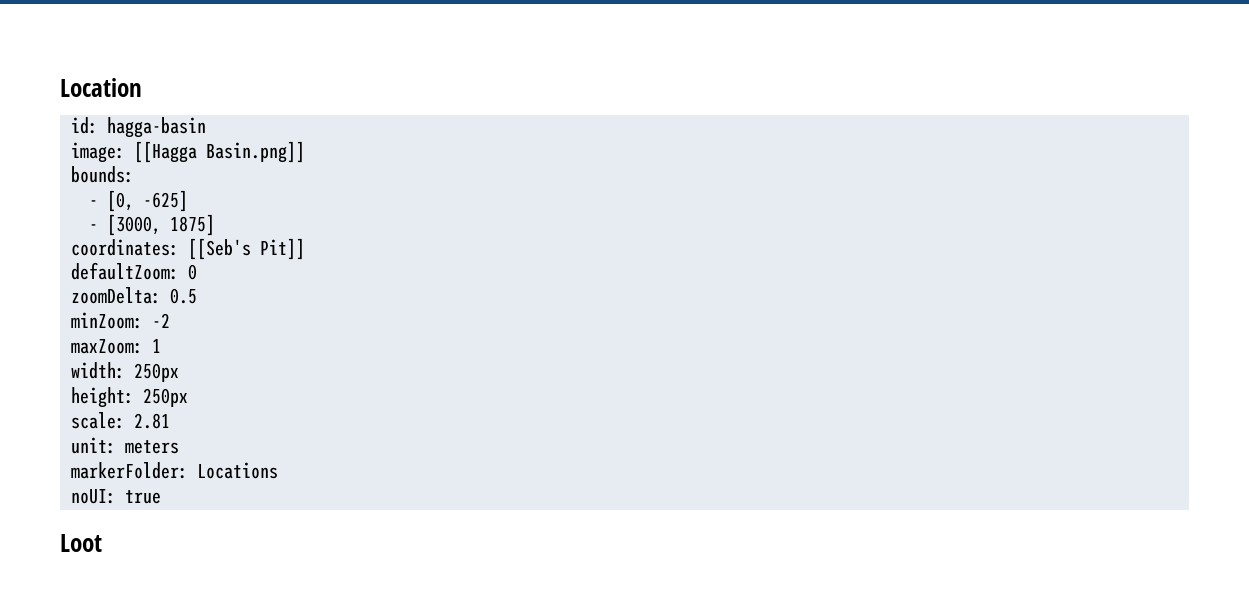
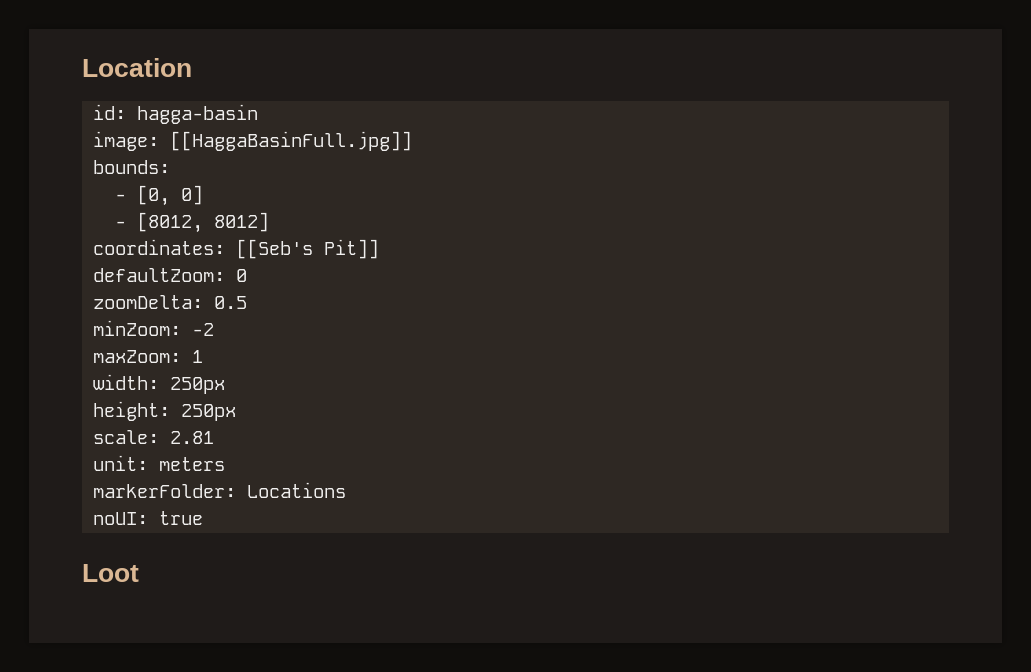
- image: [[Hagga Basin.png]]
+ image: [[HaggaBasinFull.jpg]]
- - [0, -625]
- - [3000, 1875]
+ - [0, 0]
+ - [8012, 8012]

